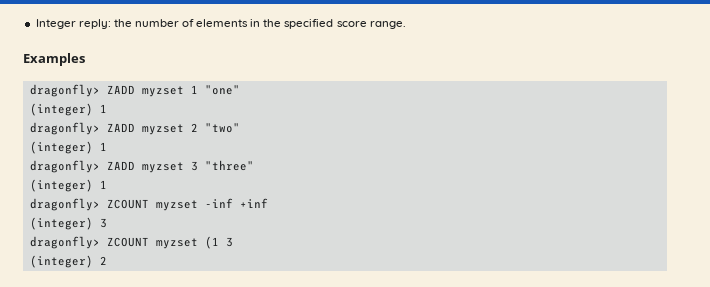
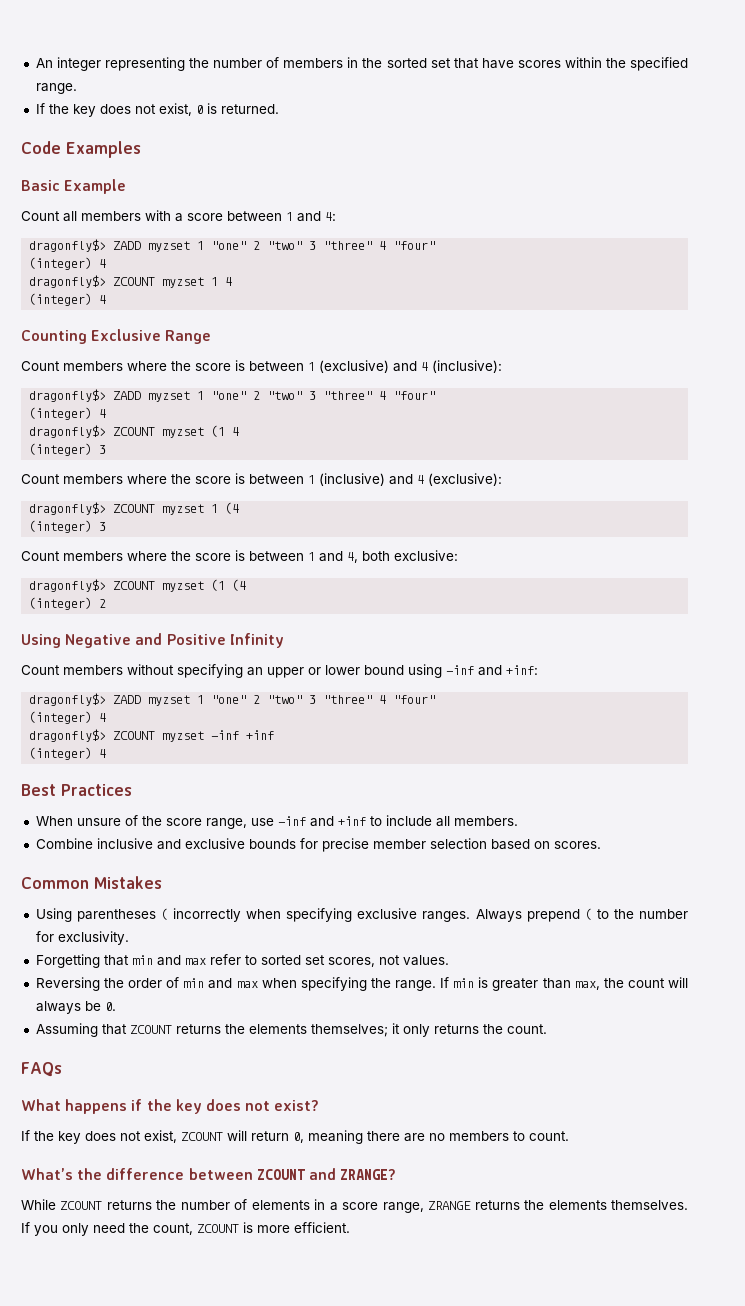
- Integer reply: the number of elements in the specified score range.
- Examples
- dragonfly> ZADD myzset 1 "one"
- (integer) 1
- dragonfly> ZADD myzset 2 "two"
- (integer) 1
- dragonfly> ZADD myzset 3 "three"
- (integer) 1
- dragonfly> ZCOUNT myzset -inf +inf
+ An integer representing the number of members in the sorted set that have scores within the specified range.
+ If the key does not exist, 0 is returned.
+ Code Examples
+ Basic Example
+ Count all members with a score between 1 and 4:
+ dragonfly$> ZADD myzset 1 "one" 2 "two" 3 "three" 4 "four"
+ (integer) 4
+ dragonfly$> ZCOUNT myzset 1 4
+ (integer) 4
+ Counting Exclusive Range
+ Count members where the score is between 1 (exclusive) and 4 (inclusive):
+ dragonfly$> ZADD myzset 1 "one" 2 "two" 3 "three" 4 "four"
+ (integer) 4
+ dragonfly$> ZCOUNT myzset (1 4
  (integer) 3
- dragonfly> ZCOUNT myzset (1 3
+ Count members where the score is between 1 (inclusive) and 4 (exclusive):
+ dragonfly$> ZCOUNT myzset 1 (4
+ (integer) 3
+ Count members where the score is between 1 and 4, both exclusive:
+ dragonfly$> ZCOUNT myzset (1 (4
  (integer) 2
+ Using Negative and Positive Infinity
+ Count members without specifying an upper or lower bound using -inf and +inf:
+ dragonfly$> ZADD myzset 1 "one" 2 "two" 3 "three" 4 "four"
+ (integer) 4
+ dragonfly$> ZCOUNT myzset -inf +inf
+ (integer) 4
+ Best Practices
+ When unsure of the score range, use -inf and +inf to include all members.
+ Combine inclusive and exclusive bounds for precise member selection based on scores.
+ Common Mistakes
+ Using parentheses ( incorrectly when specifying exclusive ranges. Always prepend ( to the number for exclusivity.
+ Forgetting that min and max refer to sorted set scores, not values.
+ Reversing the order of min and max when specifying the range. If min is greater than max, the count will always be 0.
+ Assuming that ZCOUNT returns the elements themselves; it only returns the count.
+ FAQs
+ What happens if the key does not exist?
+ If the key does not exist, ZCOUNT will return 0, meaning there are no members to count.
+ What’s the difference between ZCOUNT and ZRANGE?
+ While ZCOUNT returns the number of elements in a score range, ZRANGE returns the elements themselves. If you only need the count, ZCOUNT is more efficient.

